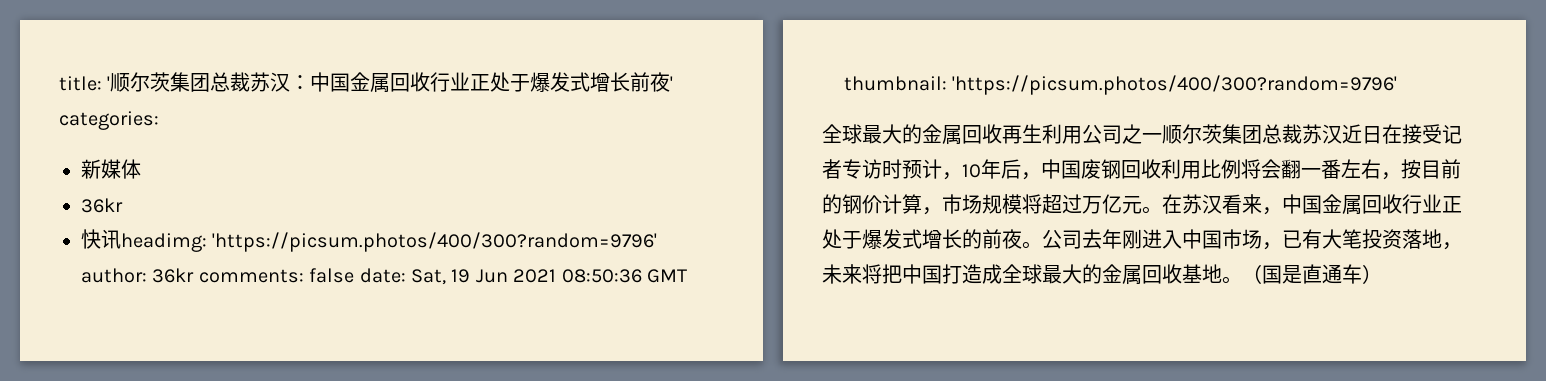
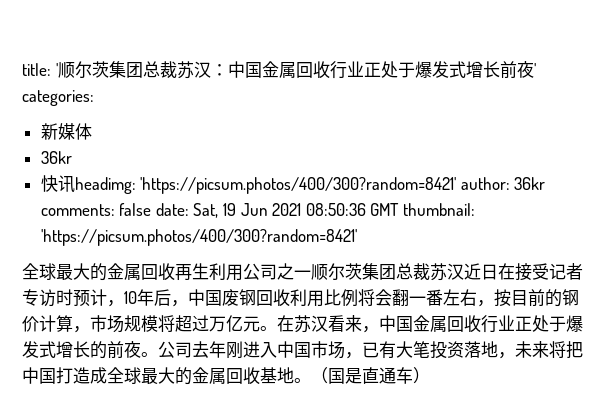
- 快讯headimg: 'https://picsum.photos/400/300?random=9796' author: 36kr comments: false date: Sat, 19 Jun 2021 08:50:36 GMT thumbnail: 'https://picsum.photos/400/300?random=9796'
+ 快讯headimg: 'https://picsum.photos/400/300?random=8421' author: 36kr comments: false date: Sat, 19 Jun 2021 08:50:36 GMT thumbnail: 'https://picsum.photos/400/300?random=8421'

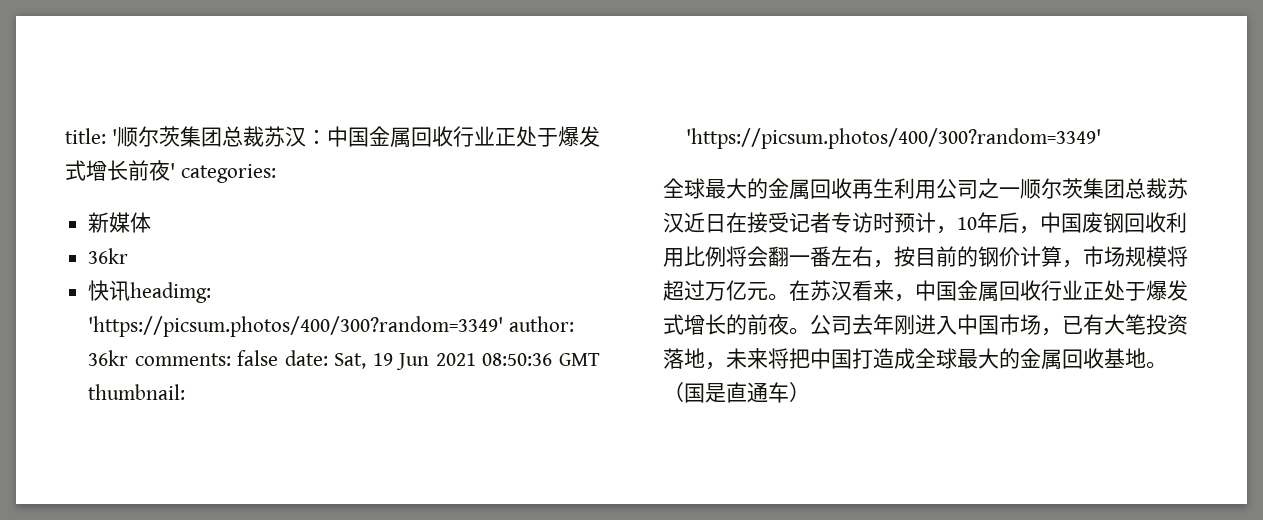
- 快讯headimg: 'https://picsum.photos/400/300?random=8421' author: 36kr comments: false date: Sat, 19 Jun 2021 08:50:36 GMT thumbnail: 'https://picsum.photos/400/300?random=8421'
+ 快讯headimg: 'https://picsum.photos/400/300?random=3349' author: 36kr comments: false date: Sat, 19 Jun 2021 08:50:36 GMT thumbnail: 'https://picsum.photos/400/300?random=3349'

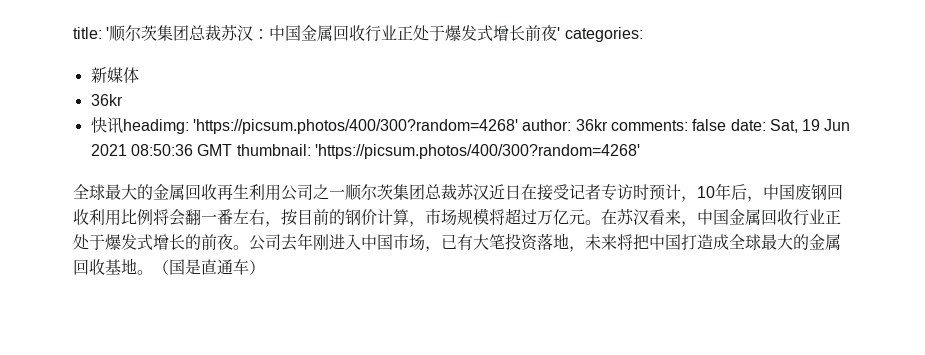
- 快讯headimg: 'https://picsum.photos/400/300?random=3349' author: 36kr comments: false date: Sat, 19 Jun 2021 08:50:36 GMT thumbnail: 'https://picsum.photos/400/300?random=3349'
+ 快讯headimg: 'https://picsum.photos/400/300?random=4268' author: 36kr comments: false date: Sat, 19 Jun 2021 08:50:36 GMT thumbnail: 'https://picsum.photos/400/300?random=4268'

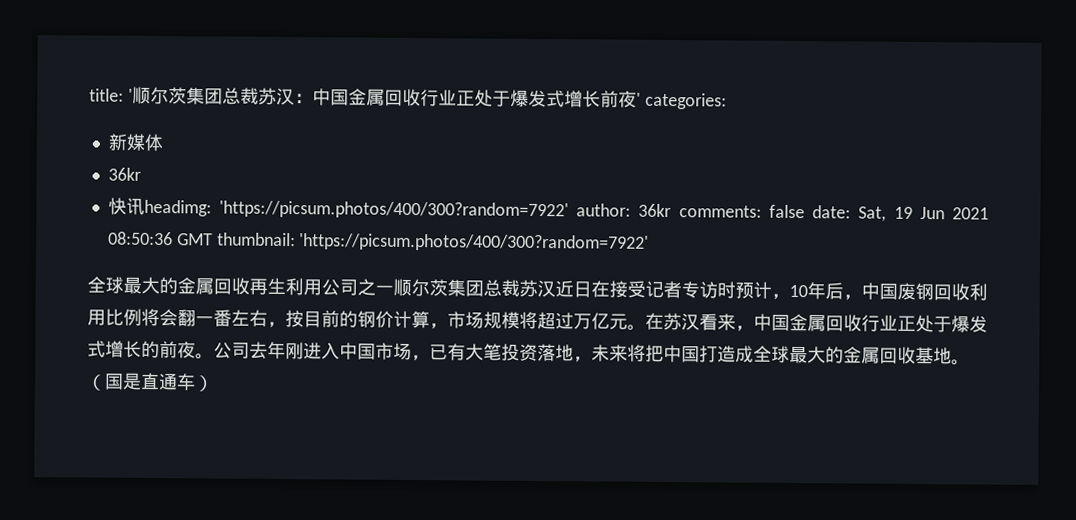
- 快讯headimg: 'https://picsum.photos/400/300?random=4268' author: 36kr comments: false date: Sat, 19 Jun 2021 08:50:36 GMT thumbnail: 'https://picsum.photos/400/300?random=4268'
+ 快讯headimg: 'https://picsum.photos/400/300?random=7922' author: 36kr comments: false date: Sat, 19 Jun 2021 08:50:36 GMT thumbnail: 'https://picsum.photos/400/300?random=7922'

